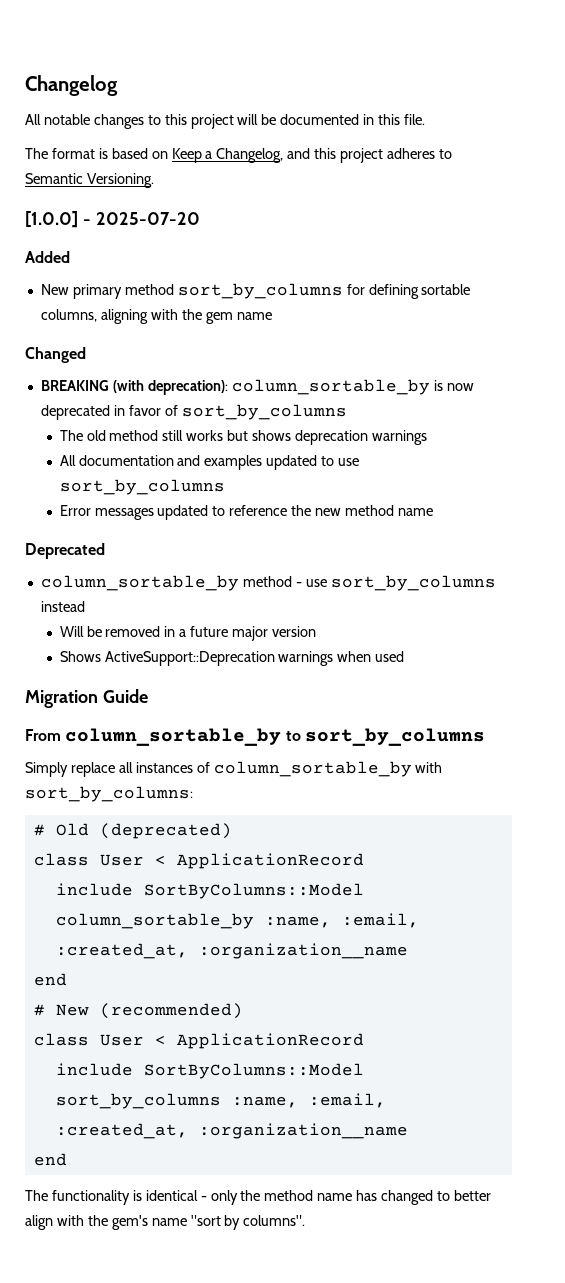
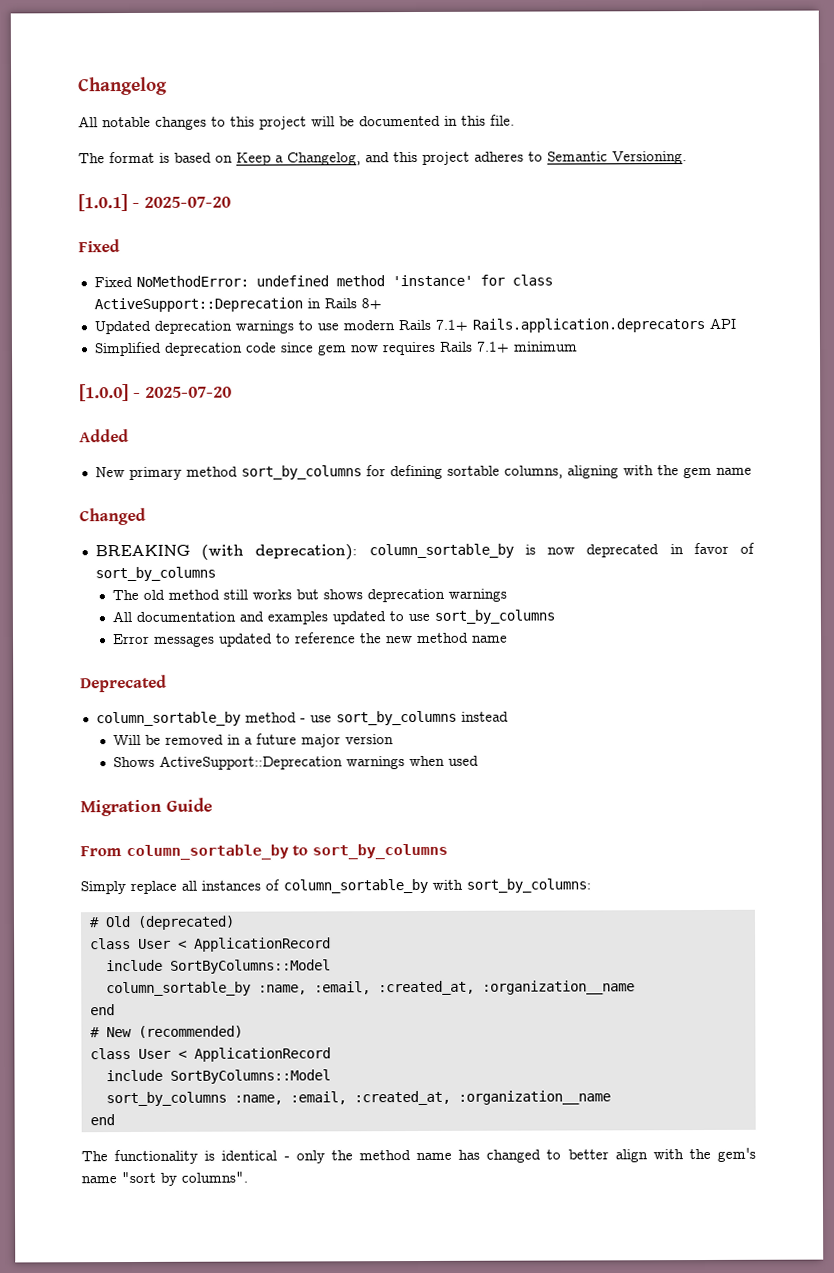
+ [1.0.1] - 2025-07-20
+ Fixed
+ Fixed NoMethodError: undefined method 'instance' for class ActiveSupport::Deprecation in Rails 8+
+ Updated deprecation warnings to use modern Rails 7.1+ Rails.application.deprecators API
+ Simplified deprecation code since gem now requires Rails 7.1+ minimum

